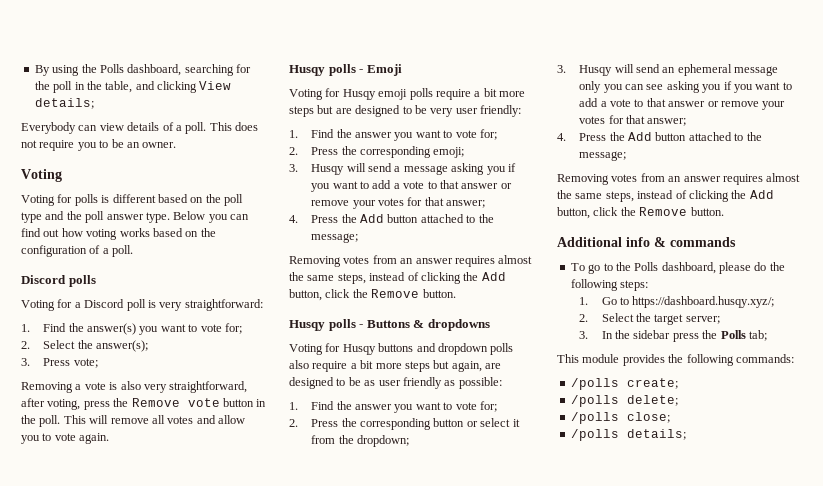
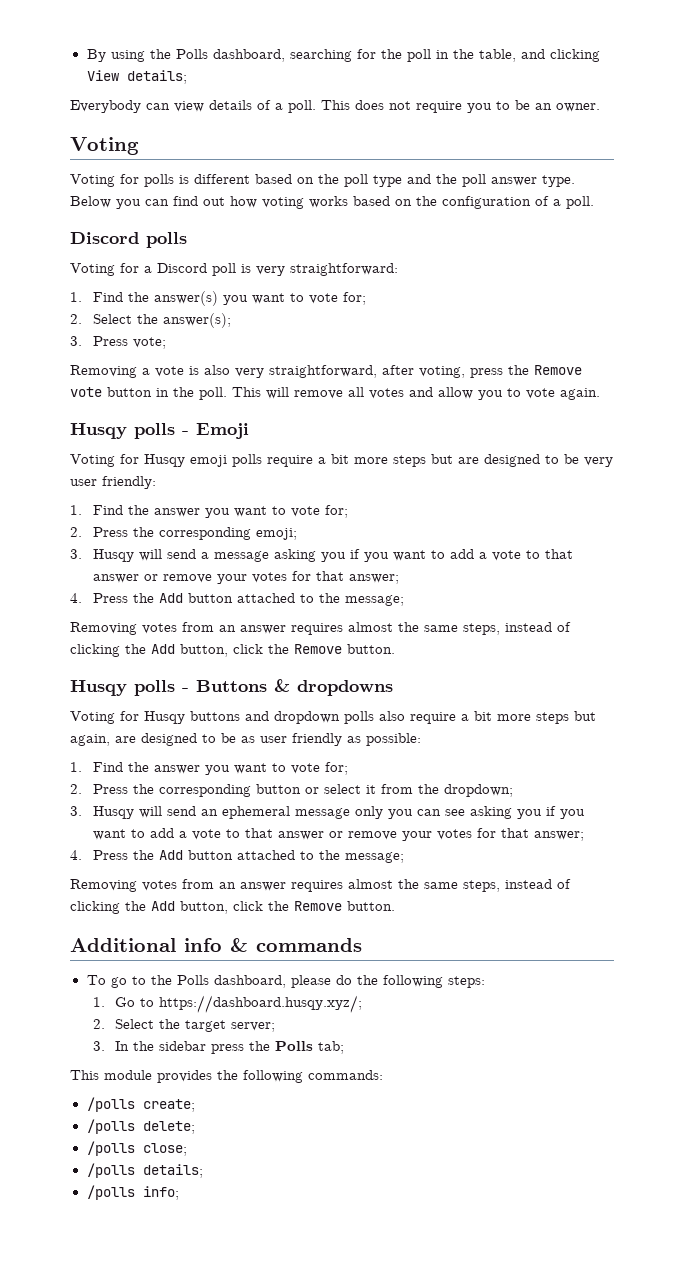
+ /polls info;

